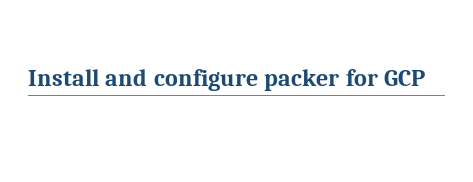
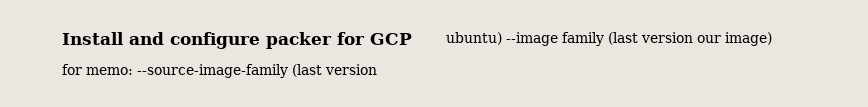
+ for memo: --source-image-family (last version ubuntu) --image family (last version our image)

